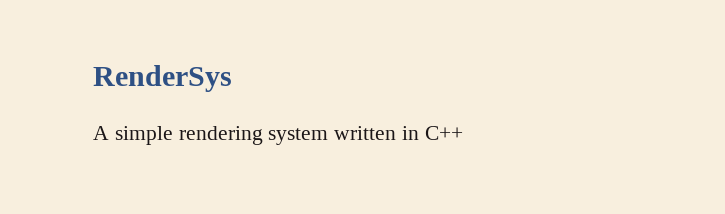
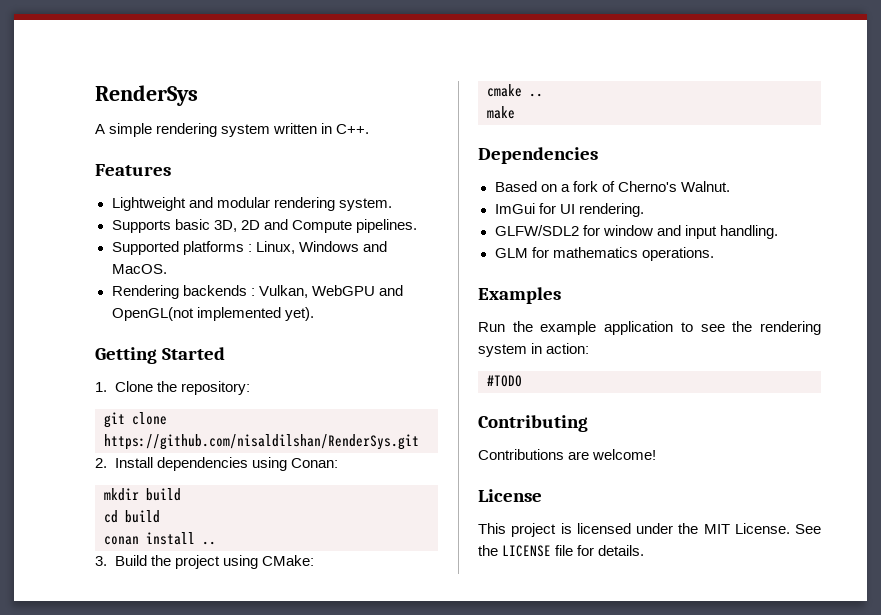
- A simple rendering system written in C++
+ A simple rendering system written in C++.
+ Features
+ Lightweight and modular rendering system.
+ Supports basic 3D, 2D and Compute pipelines.
+ Supported platforms : Linux, Windows and MacOS.
+ Rendering backends : Vulkan, WebGPU and OpenGL(not implemented yet).
+ Getting Started
+ 1. Clone the repository:
+ git clone https://github.com/nisaldilshan/RenderSys.git
+ 2. Install dependencies using Conan:
+ mkdir build
+ cd build
+ conan install ..
+ 3. Build the project using CMake:
+ cmake ..
+ make
+ Dependencies
+ Based on a fork of Cherno's Walnut.
+ ImGui for UI rendering.
+ GLFW/SDL2 for window and input handling.
+ GLM for mathematics operations.
+ Examples
+ Run the example application to see the rendering system in action:
+ #TODO
+ Contributing
+ Contributions are welcome!
+ License
+ This project is licensed under the MIT License. See the LICENSE file for details.

